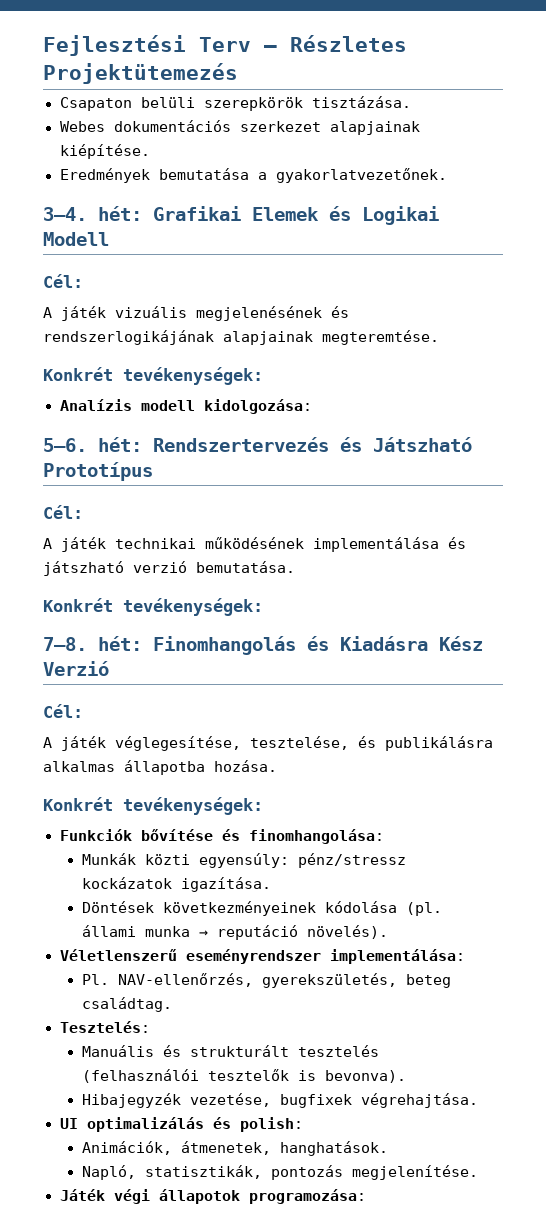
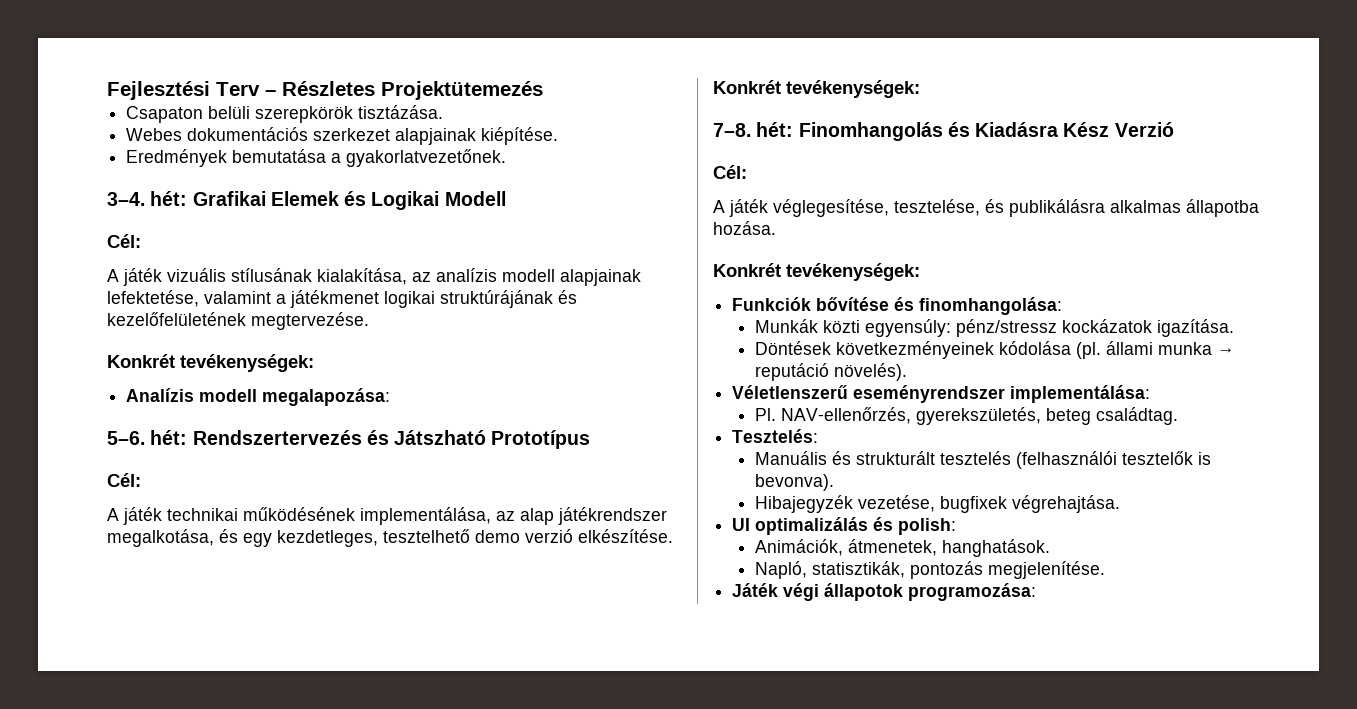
- A játék vizuális megjelenésének és rendszerlogikájának alapjainak megteremtése.
+ A játék vizuális stílusának kialakítása, az analízis modell alapjainak lefektetése, valamint a játékmenet logikai struktúrájának és kezelőfelületének megtervezése.
- Analízis modell kidolgozása:
+ Analízis modell megalapozása:
- A játék technikai működésének implementálása és játszható verzió bemutatása.
+ A játék technikai működésének implementálása, az alap játékrendszer megalkotása, és egy kezdetleges, tesztelhető demo verzió elkészítése.

